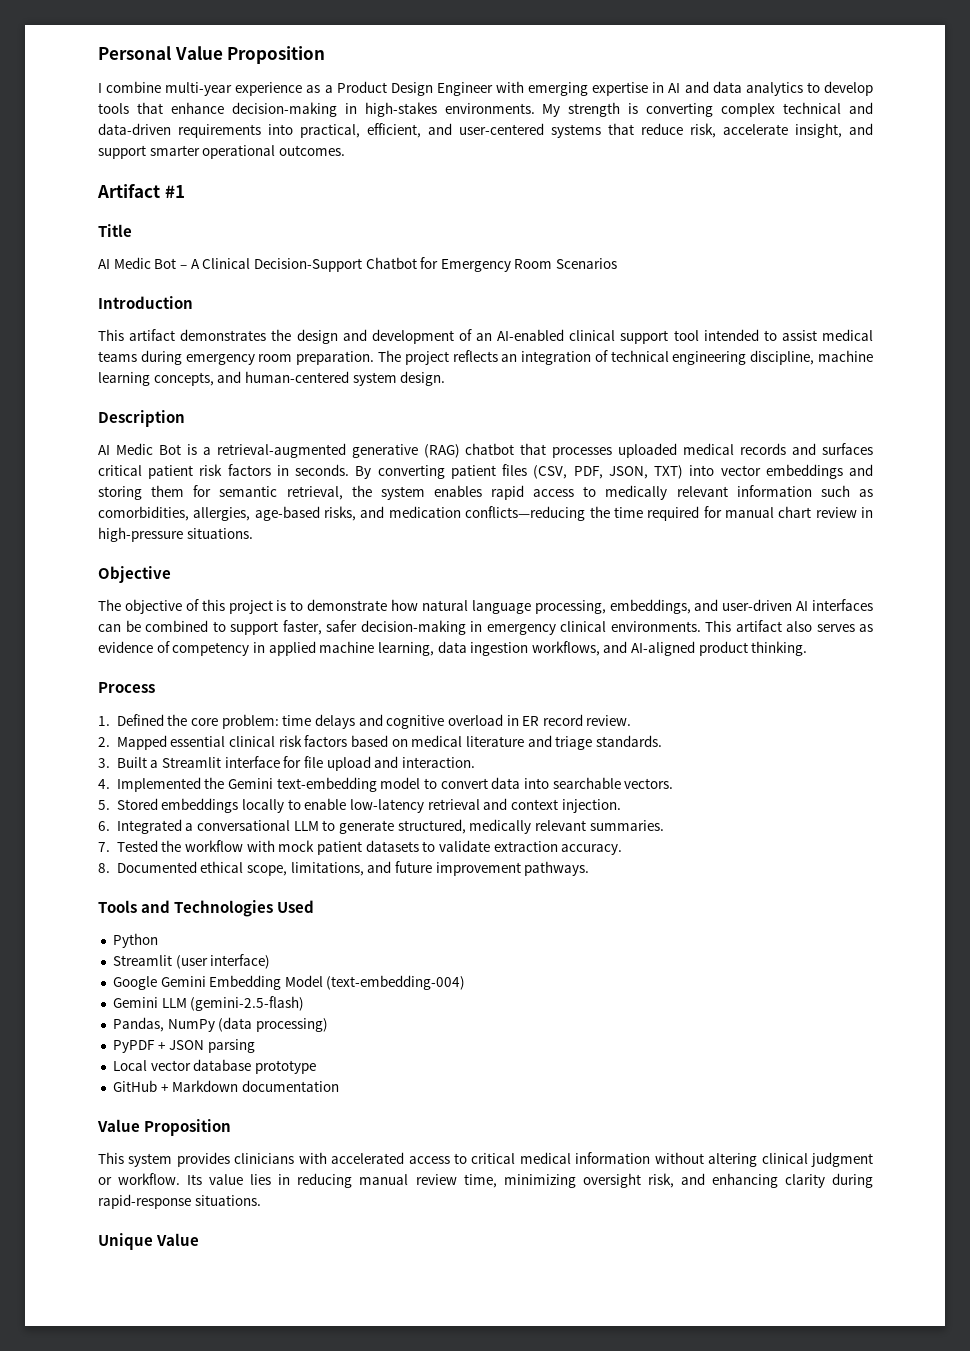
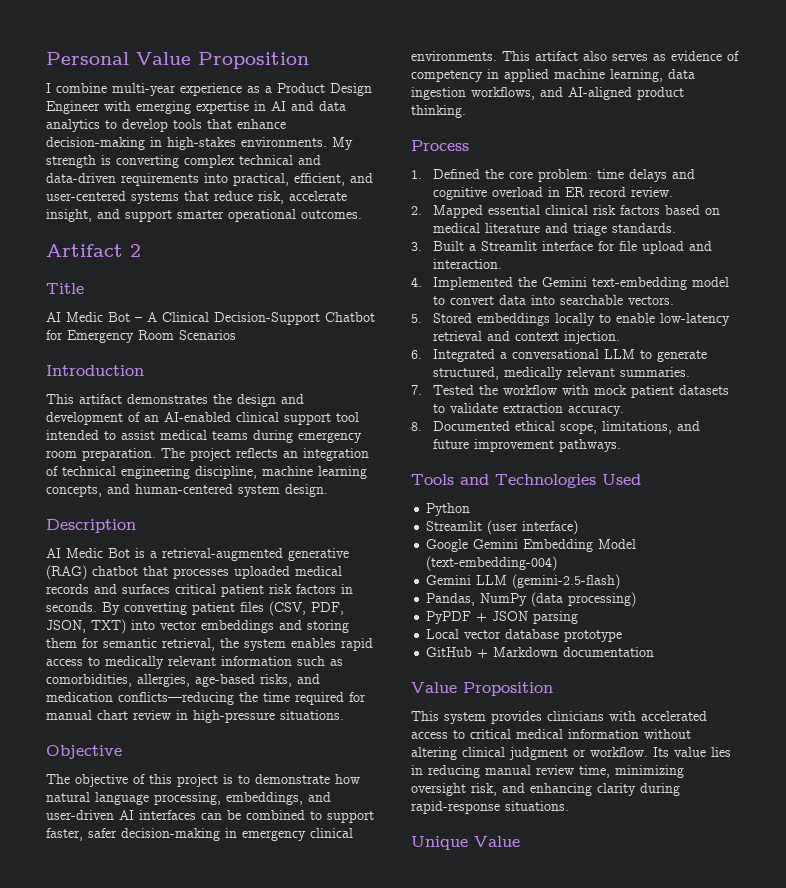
- Artifact #1
+ Artifact 2

